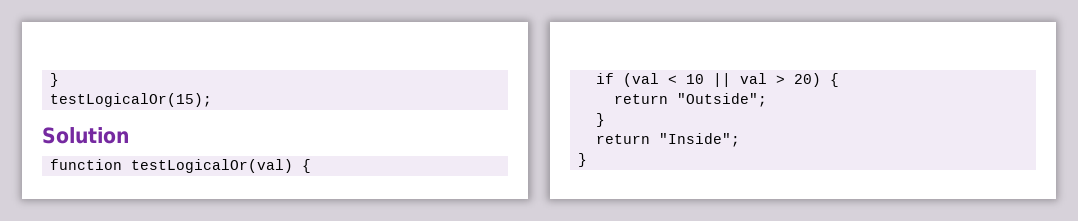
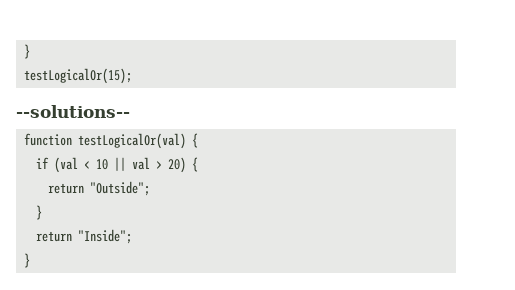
- Solution
+ --solutions--

